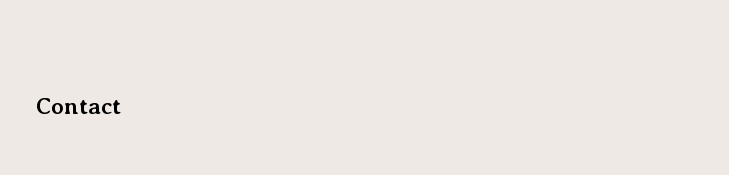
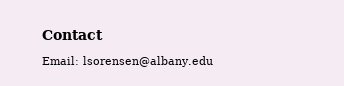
+ Email: lsorensen@albany.edu

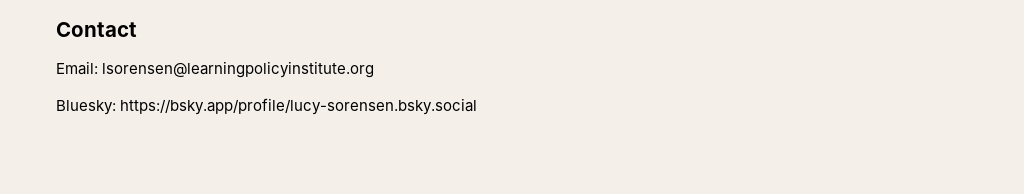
- Email: lsorensen@albany.edu
+ Email: lsorensen@learningpolicyinstitute.org
+ Bluesky: https://bsky.app/profile/lucy-sorensen.bsky.social

